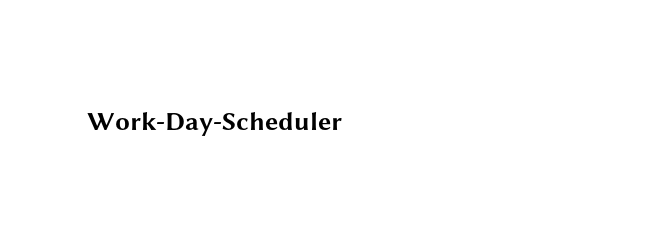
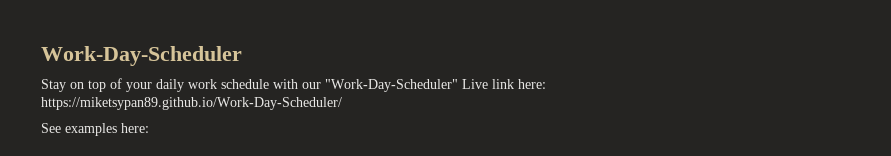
+ Stay on top of your daily work schedule with our "Work-Day-Scheduler" Live link here: https://miketsypan89.github.io/Work-Day-Scheduler/
+ See examples here:

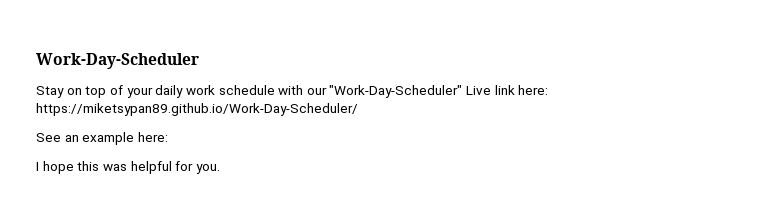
- See examples here:
+ See an example here:
+ I hope this was helpful for you.

